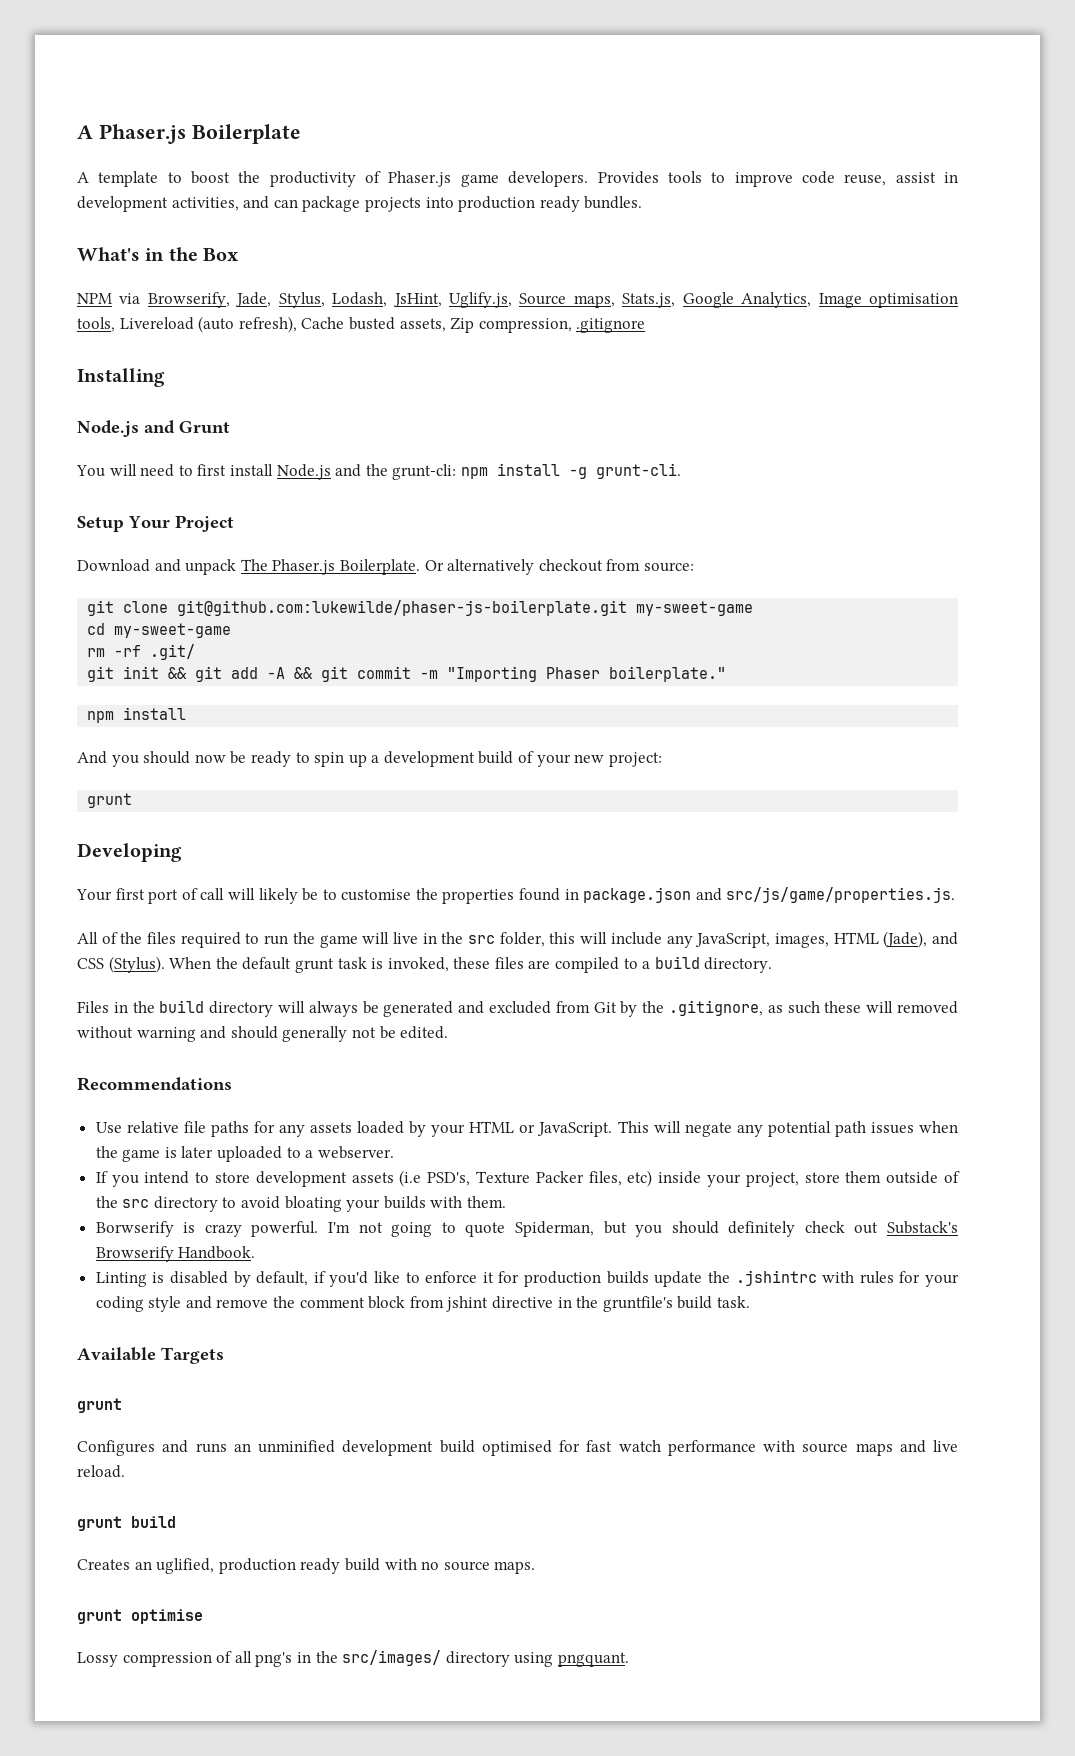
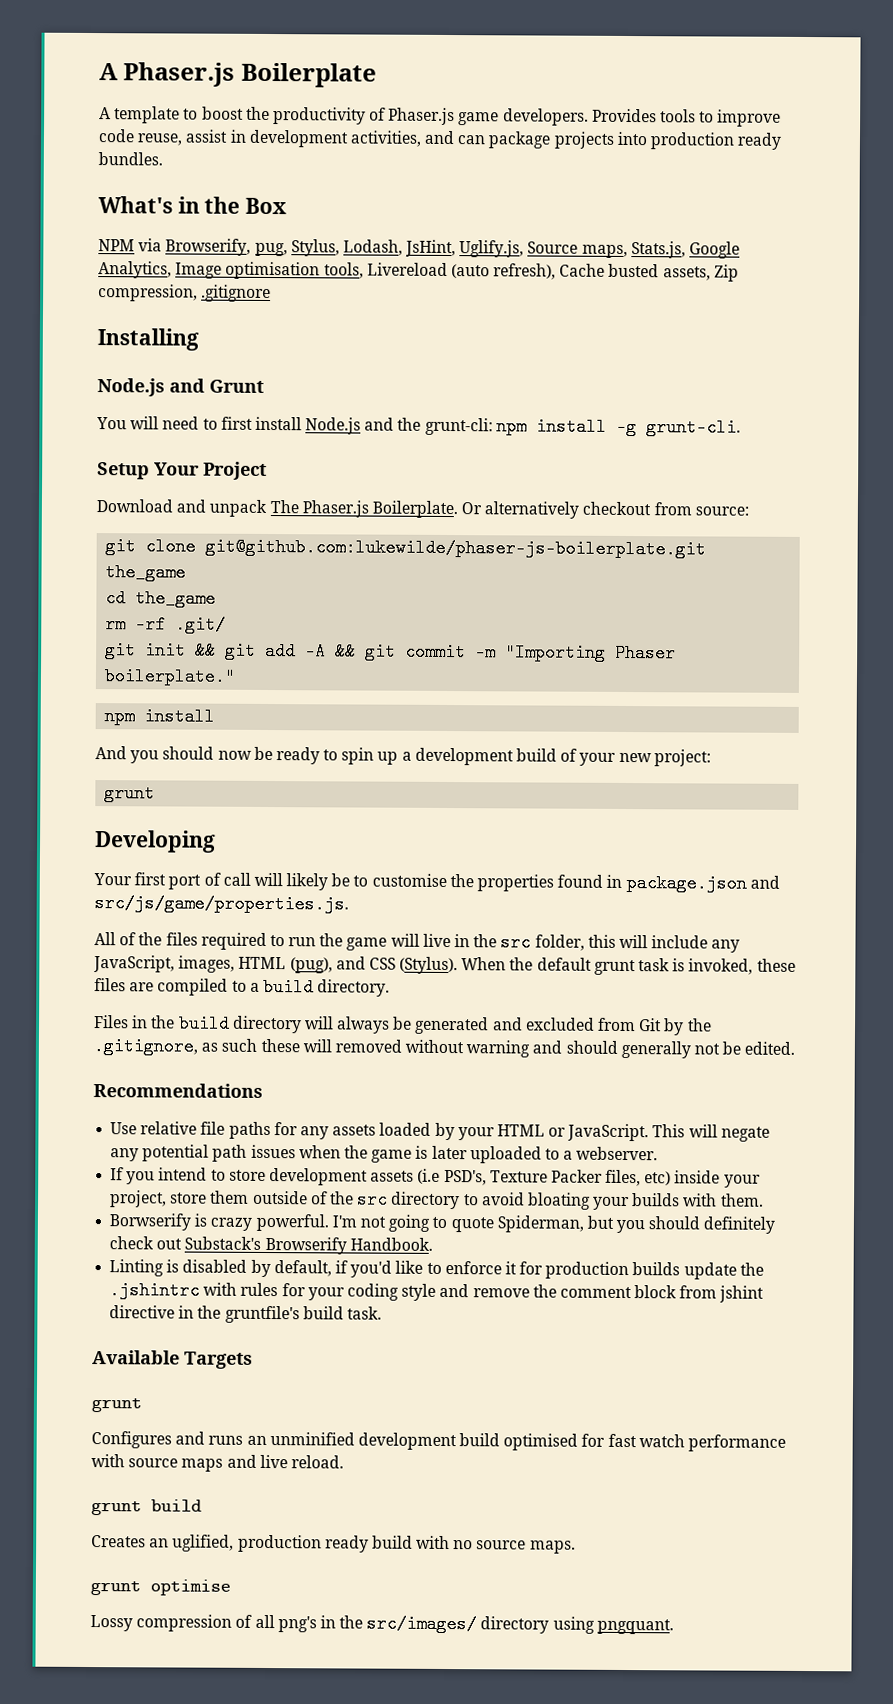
- NPM via Browserify, Jade, Stylus, Lodash, JsHint, Uglify.js, Source maps, Stats.js, Google Analytics, Image optimisation tools, Livereload (auto refresh), Cache busted assets, Zip compression, .gitignore
+ NPM via Browserify, pug, Stylus, Lodash, JsHint, Uglify.js, Source maps, Stats.js, Google Analytics, Image optimisation tools, Livereload (auto refresh), Cache busted assets, Zip compression, .gitignore
- git clone git@github.com:lukewilde/phaser-js-boilerplate.git my-sweet-game
+ git clone git@github.com:lukewilde/phaser-js-boilerplate.git the_game
- cd my-sweet-game
+ cd the_game
- All of the files required to run the game will live in the src folder, this will include any JavaScript, images, HTML (Jade), and CSS (Stylus).
+ All of the files required to run the game will live in the src folder, this will include any JavaScript, images, HTML (pug), and CSS (Stylus).

